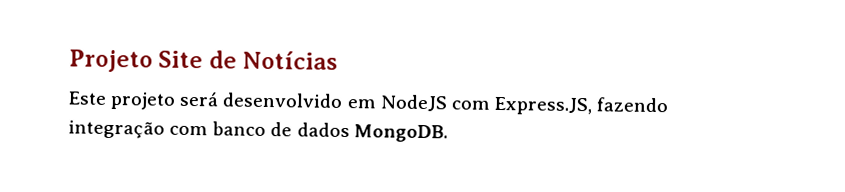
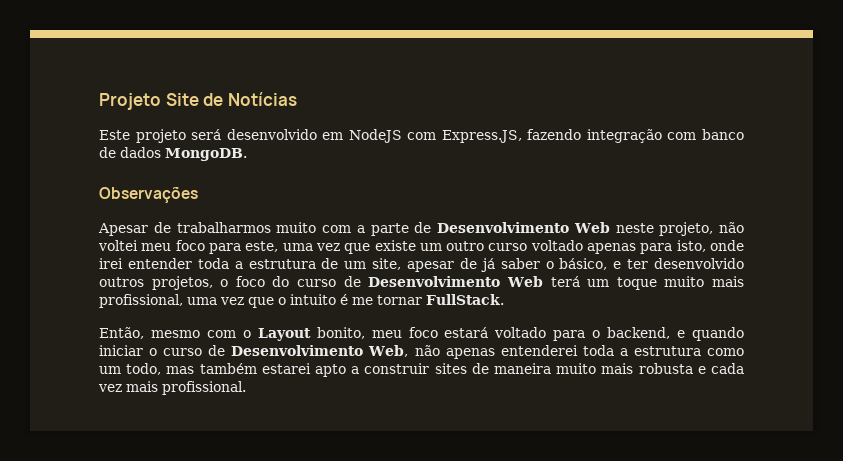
+ Observações
+ Apesar de trabalharmos muito com a parte de Desenvolvimento Web neste projeto, não voltei meu foco para este, uma vez que existe um outro curso voltado apenas para isto, onde irei entender toda a estrutura de um site, apesar de já saber o básico, e ter desenvolvido outros projetos, o foco do curso de Desenvolvimento Web terá um toque muito mais profissional, uma vez que o intuito é me tornar FullStack.
+ Então, mesmo com o Layout bonito, meu foco estará voltado para o backend, e quando iniciar o curso de Desenvolvimento Web, não apenas entenderei toda a estrutura como um todo, mas também estarei apto a construir sites de maneira muito mais robusta e cada vez mais profissional.

